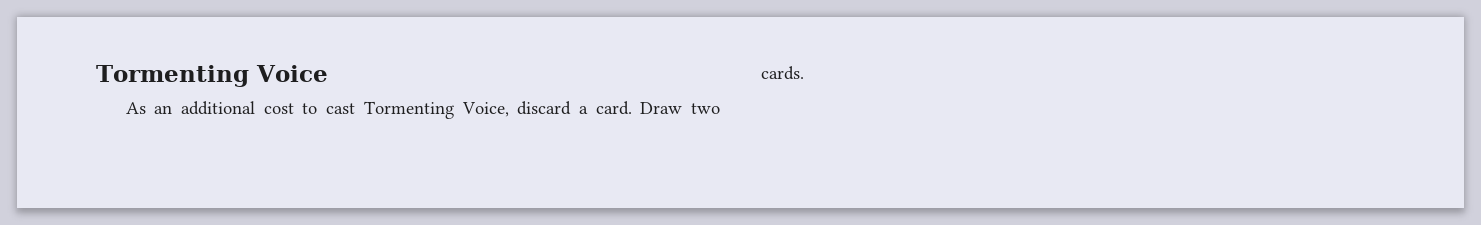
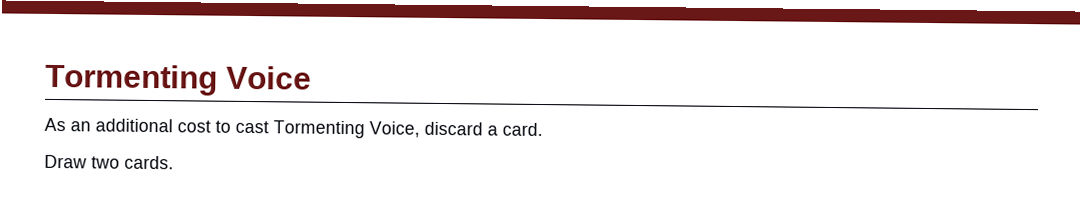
- As an additional cost to cast Tormenting Voice, discard a card. Draw two cards.
+ As an additional cost to cast Tormenting Voice, discard a card.
+ Draw two cards.

